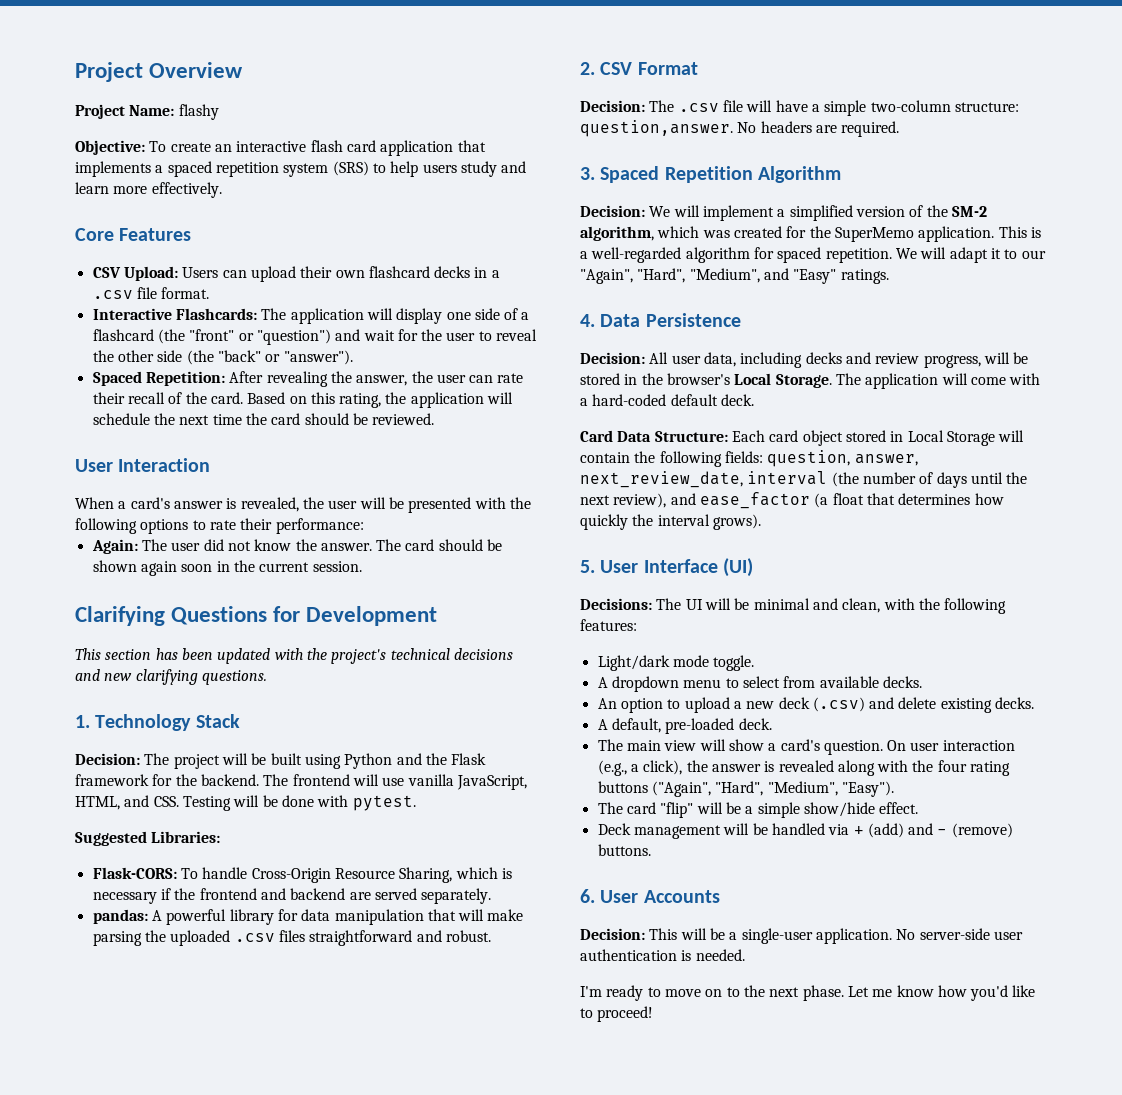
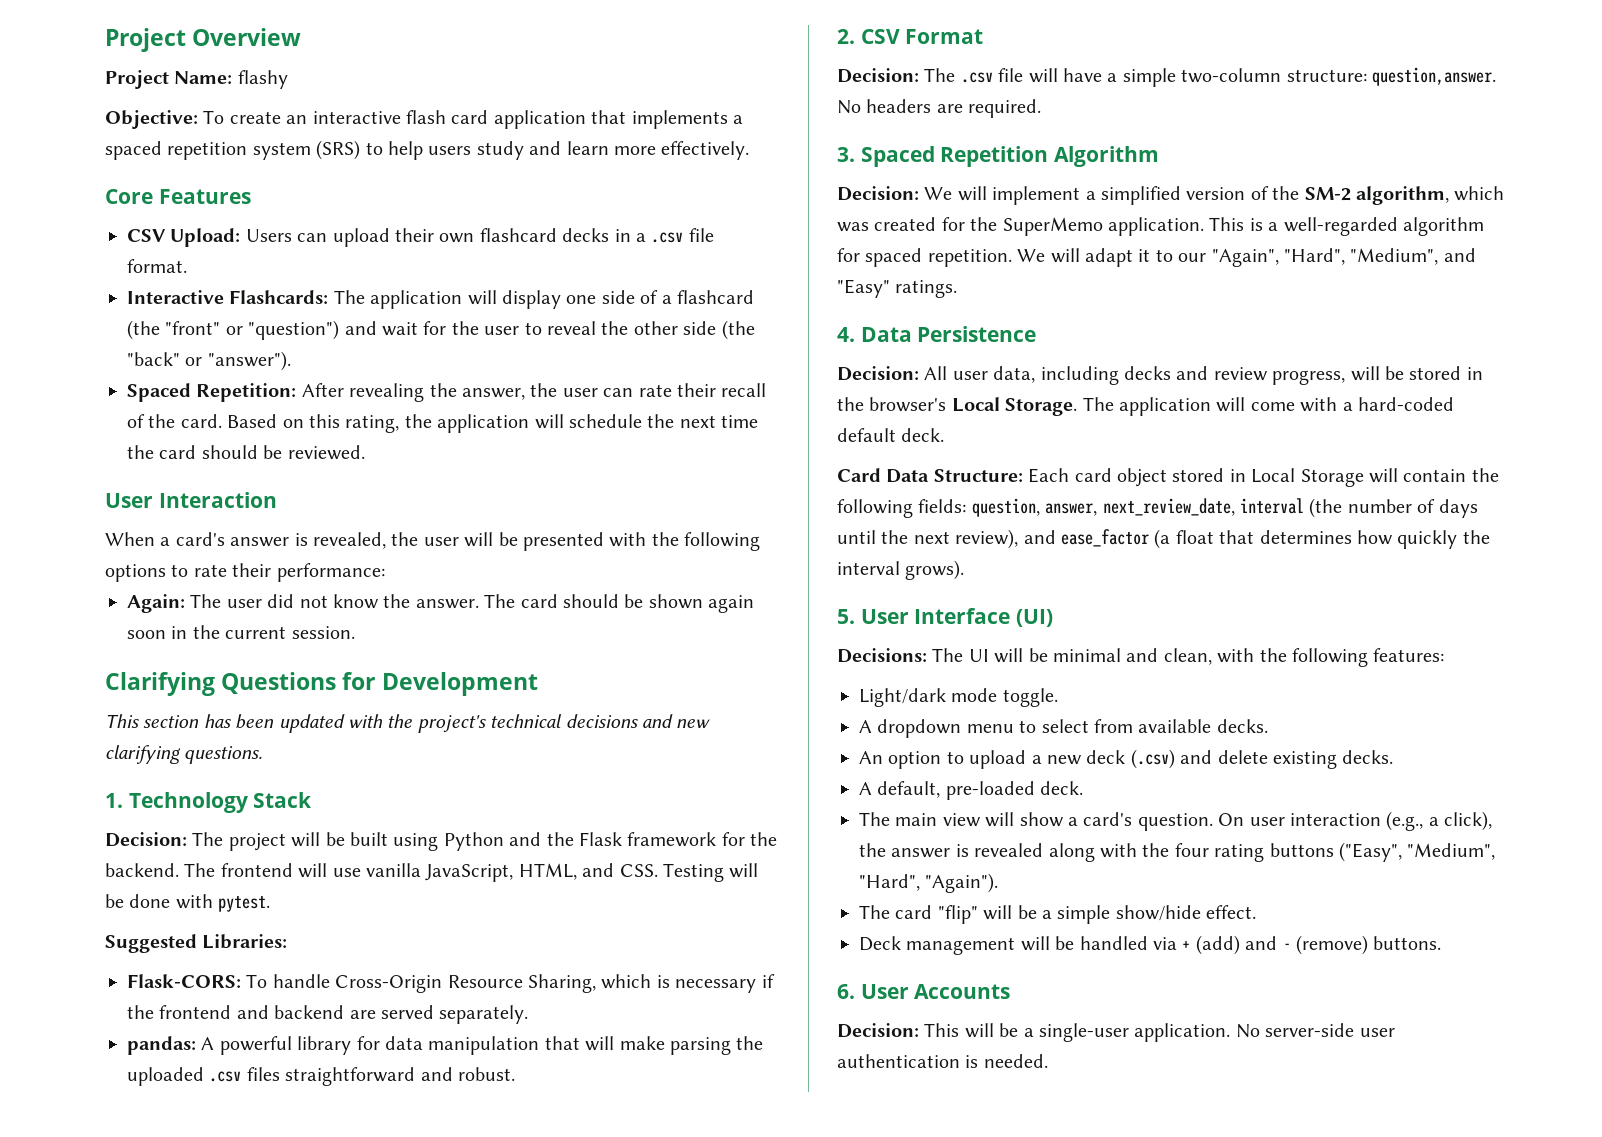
- On user interaction (e.g., a click), the answer is revealed along with the four rating buttons ("Again", "Hard", "Medium", "Easy").
+ On user interaction (e.g., a click), the answer is revealed along with the four rating buttons ("Easy", "Medium", "Hard", "Again").
- I'm ready to move on to the next phase. Let me know how you'd like to proceed!

